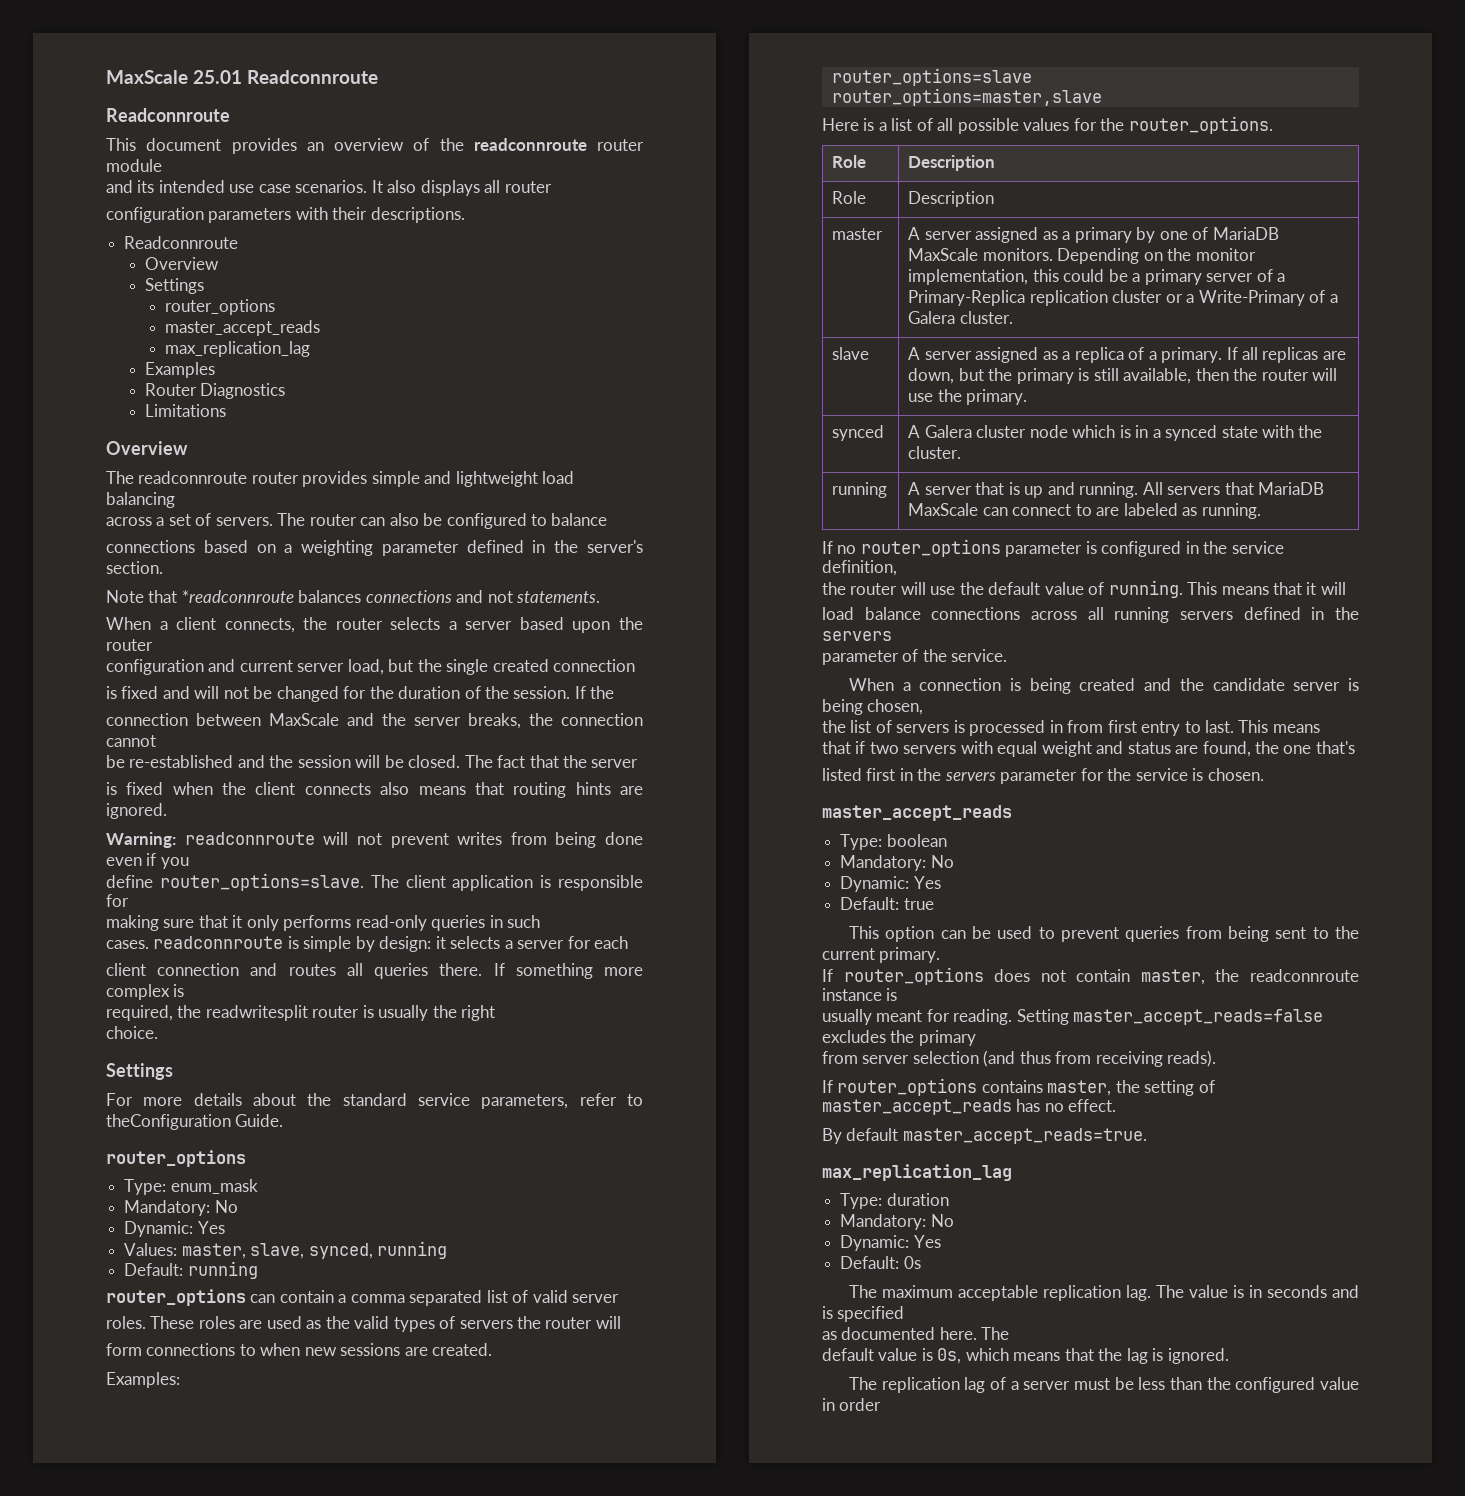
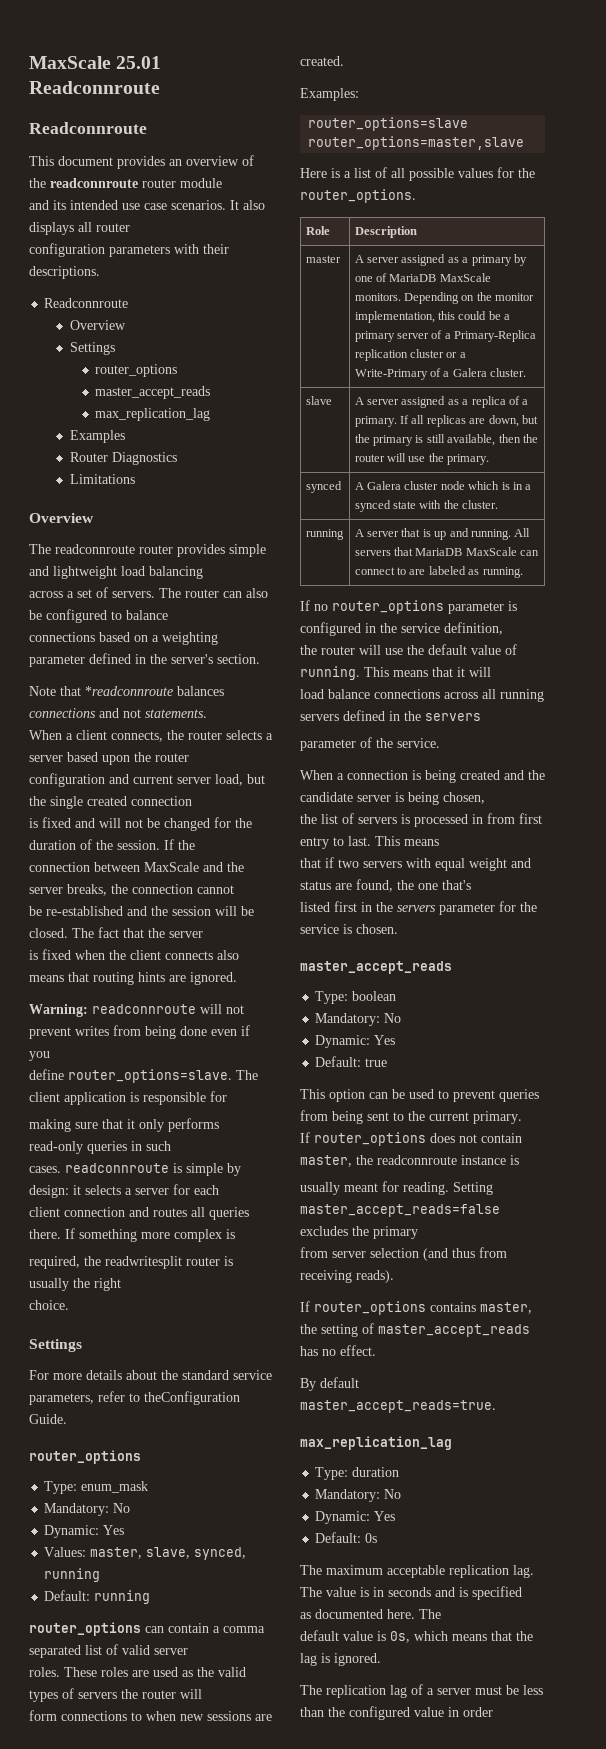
  Here is a list of all possible values for the router_options.
- Role | Description

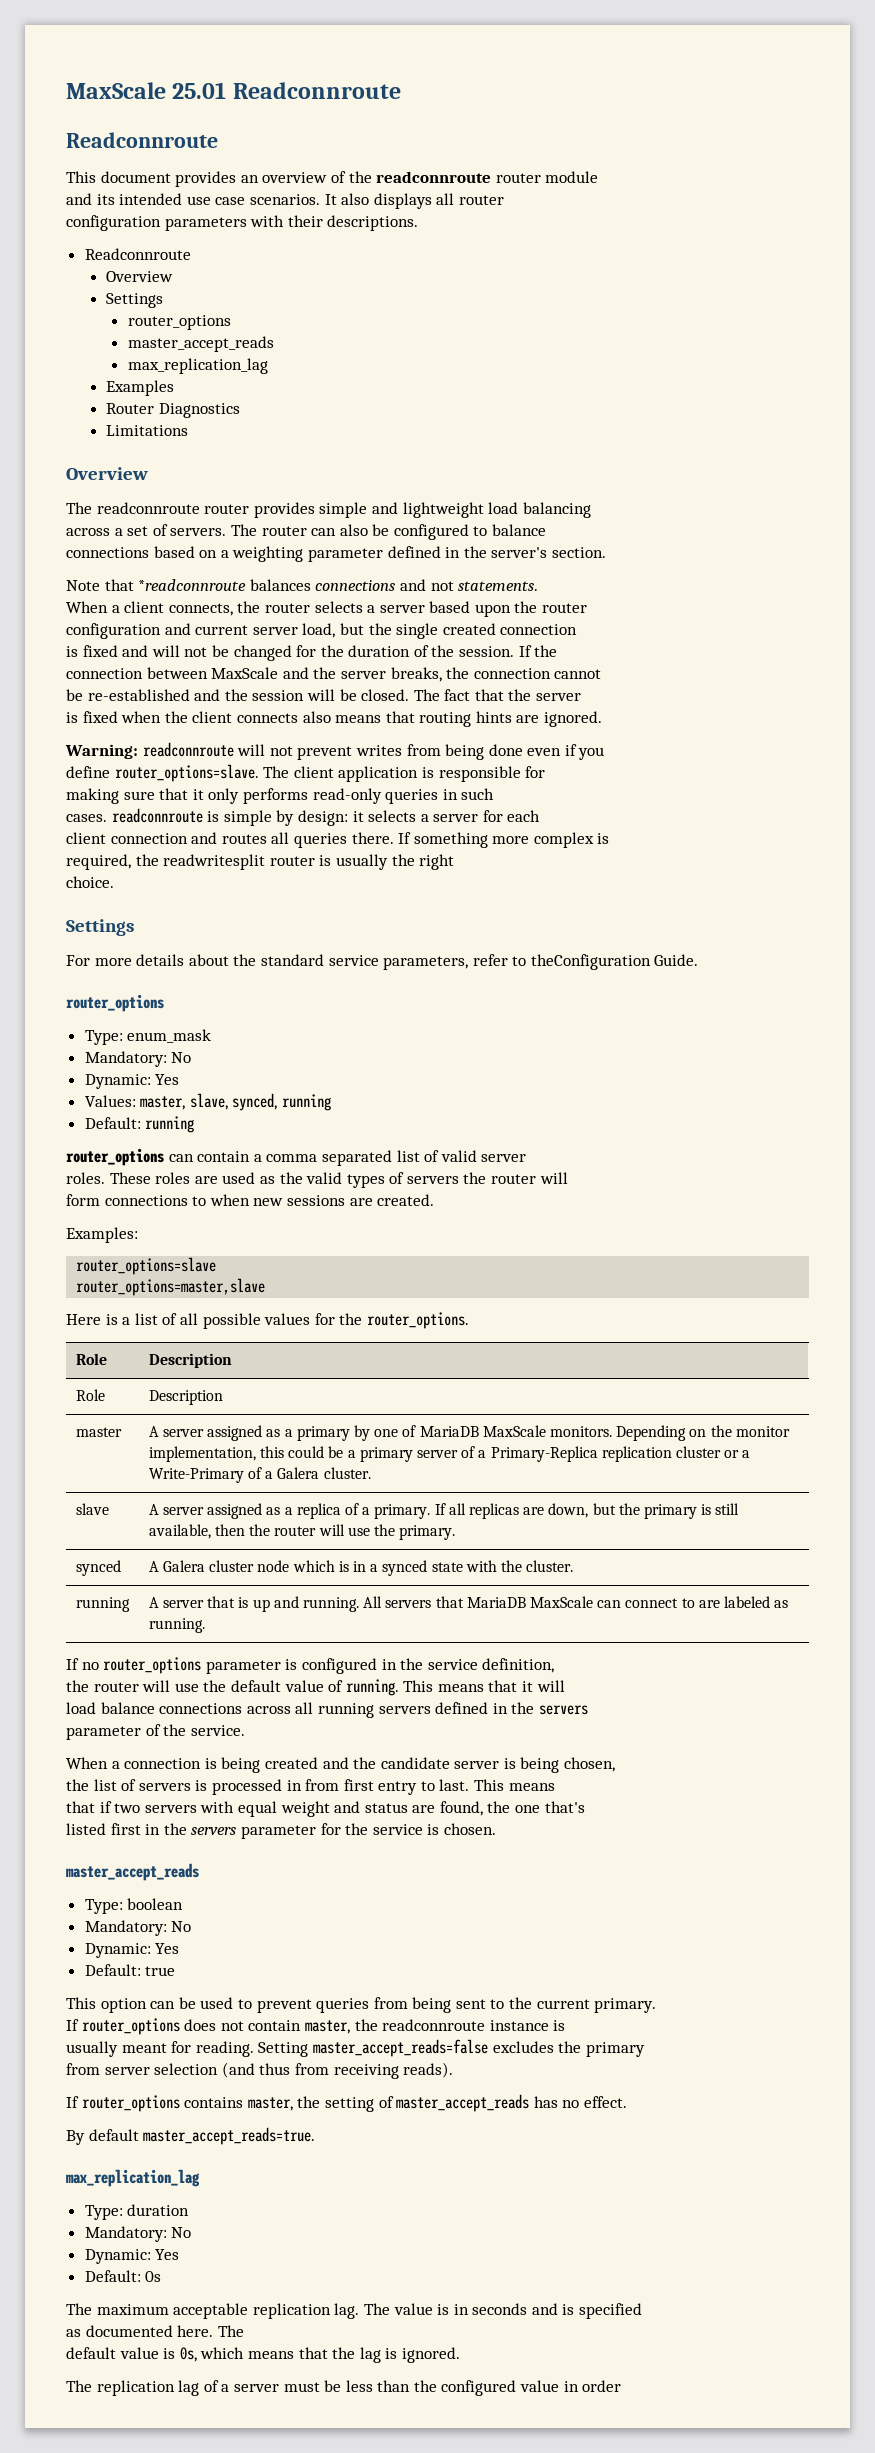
  Here is a list of all possible values for the router_options.
+ Role | Description

